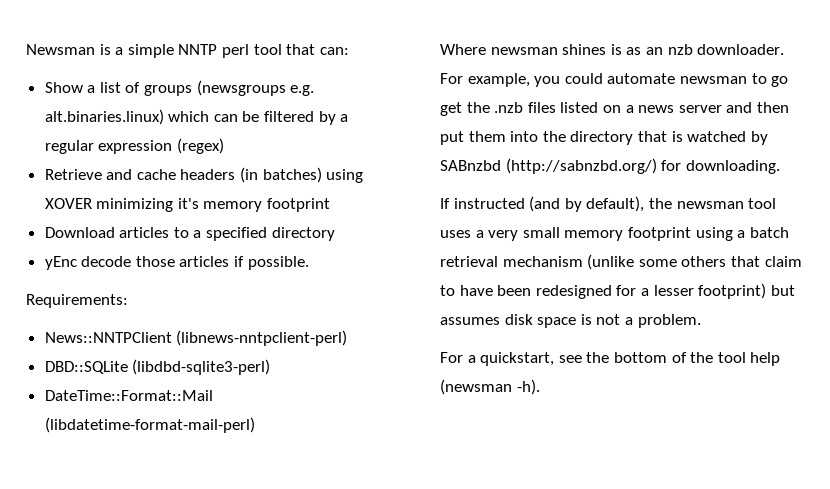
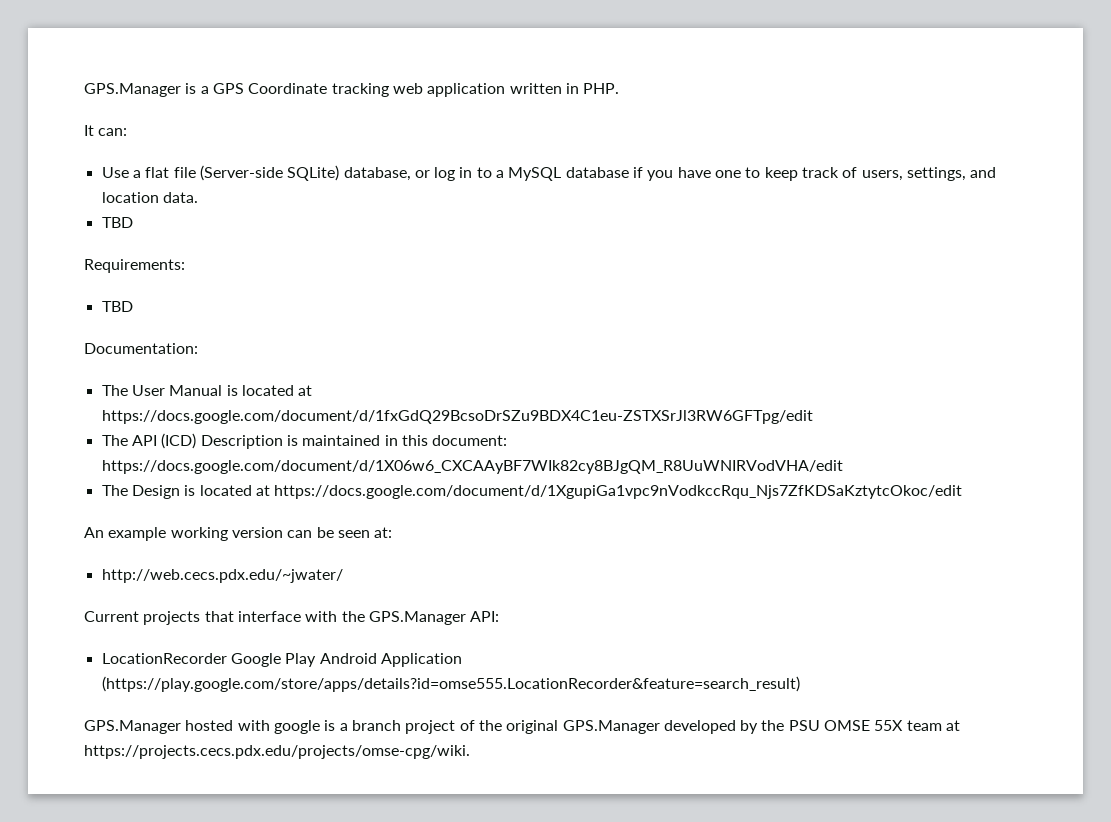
- Newsman is a simple NNTP perl tool that can:
- Show a list of groups (newsgroups e.g. alt.binaries.linux) which can be filtered by a regular expression (regex)
- Retrieve and cache headers (in batches) using XOVER minimizing it's memory footprint
- Download articles to a specified directory
- yEnc decode those articles if possible.
+ GPS.Manager is a GPS Coordinate tracking web application written in PHP.
+ It can:
+ Use a flat file (Server-side SQLite) database, or log in to a MySQL database if you have one to keep track of users, settings, and location data.
+ TBD
  Requirements:
- News::NNTPClient (libnews-nntpclient-perl)
- DBD::SQLite (libdbd-sqlite3-perl)
- DateTime::Format::Mail (libdatetime-format-mail-perl)
- Where newsman shines is as an nzb downloader. For example, you could automate newsman to go get the .nzb files listed on a news server and then put them into the directory that is watched by SABnzbd (http://sabnzbd.org/) for downloading.
- If instructed (and by default), the newsman tool uses a very small memory footprint using a batch retrieval mechanism (unlike some others that claim to have been redesigned for a lesser footprint) but assumes disk space is not a problem.
- For a quickstart, see the bottom of the tool help (newsman -h).
+ TBD
+ Documentation:
+ The User Manual is located at https://docs.google.com/document/d/1fxGdQ29BcsoDrSZu9BDX4C1eu-ZSTXSrJl3RW6GFTpg/edit
+ The API (ICD) Description is maintained in this document: https://docs.google.com/document/d/1X06w6_CXCAAyBF7WIk82cy8BJgQM_R8UuWNIRVodVHA/edit
+ The Design is located at https://docs.google.com/document/d/1XgupiGa1vpc9nVodkccRqu_Njs7ZfKDSaKztytcOkoc/edit
+ An example working version can be seen at:
+ http://web.cecs.pdx.edu/~jwater/
+ Current projects that interface with the GPS.Manager API:
+ LocationRecorder Google Play Android Application (https://play.google.com/store/apps/details?id=omse555.LocationRecorder&feature=search_result)
+ GPS.Manager hosted with google is a branch project of the original GPS.Manager developed by the PSU OMSE 55X team at https://projects.cecs.pdx.edu/projects/omse-cpg/wiki.

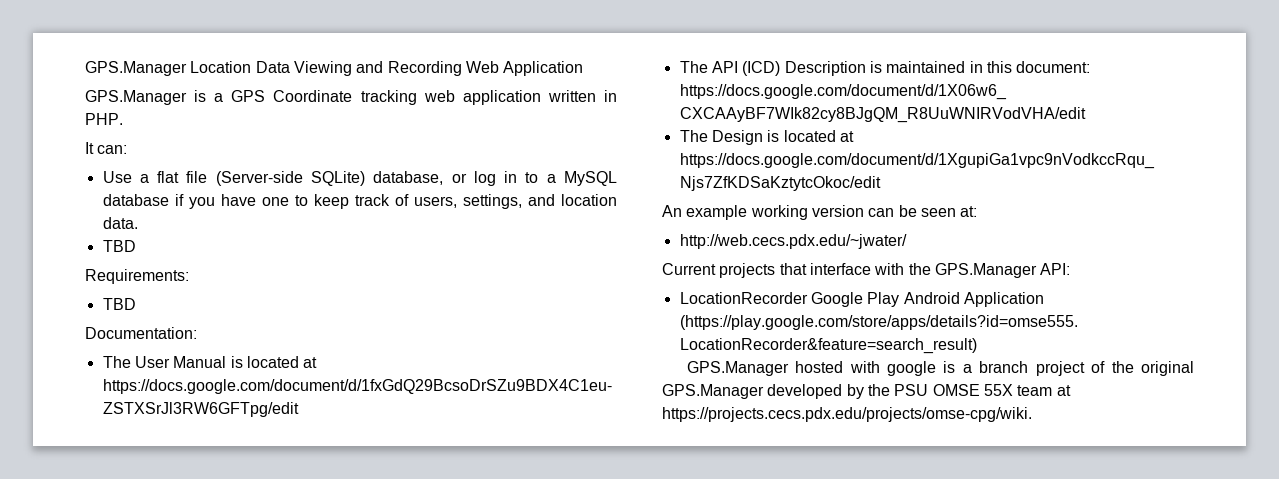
+ GPS.Manager Location Data Viewing and Recording Web Application

